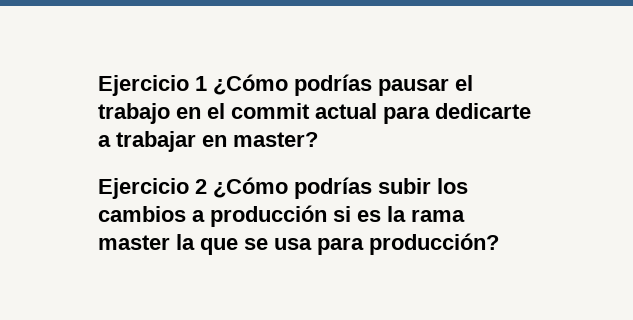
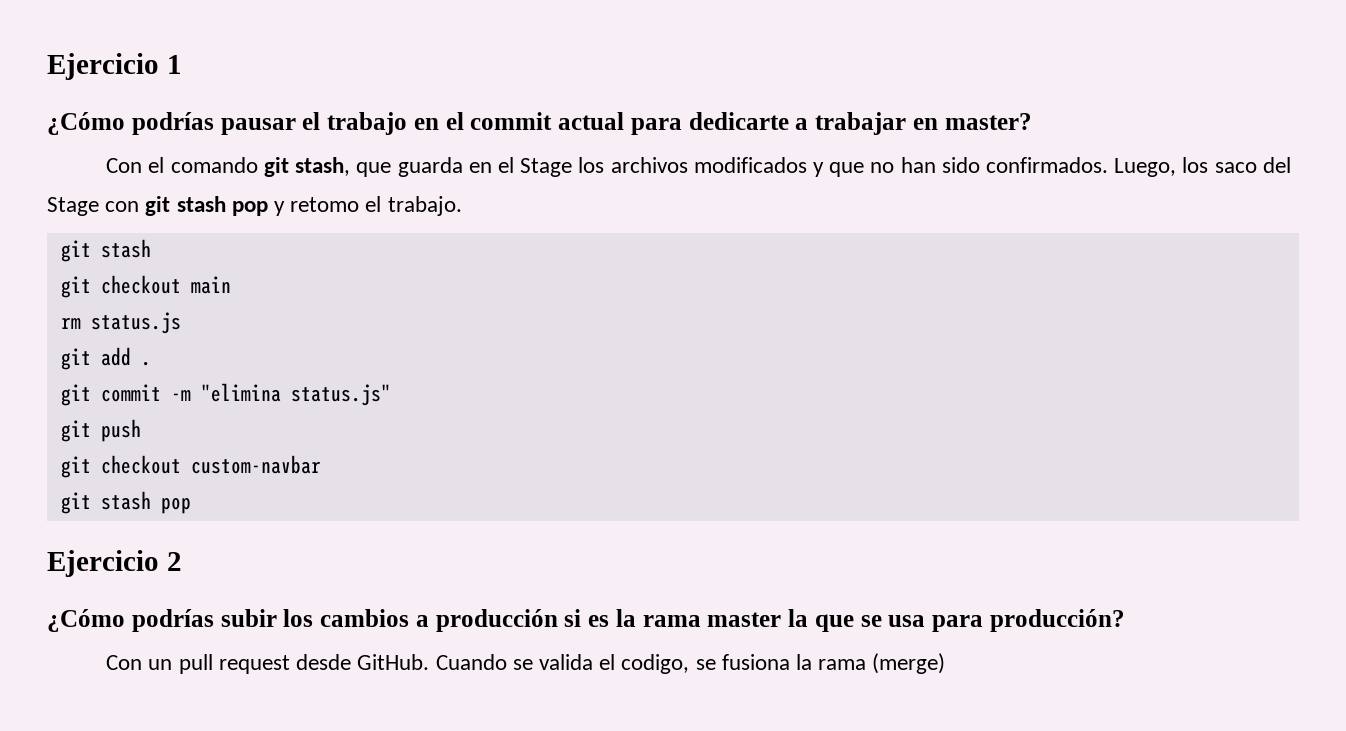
- Ejercicio 1 ¿Cómo podrías pausar el trabajo en el commit actual para dedicarte a trabajar en master?
+ Ejercicio 1
+ ¿Cómo podrías pausar el trabajo en el commit actual para dedicarte a trabajar en master?
+ Con el comando git stash, que guarda en el Stage los archivos modificados y que no han sido confirmados. Luego, los saco del Stage con git stash pop y retomo el trabajo.
+ git stash
+ git checkout main
+ rm status.js
+ git add .
+ git commit -m "elimina status.js"
+ git push
+ git checkout custom-navbar
+ git stash pop
- Ejercicio 2 ¿Cómo podrías subir los cambios a producción si es la rama master la que se usa para producción?
+ Ejercicio 2
+ ¿Cómo podrías subir los cambios a producción si es la rama master la que se usa para producción?
+ Con un pull request desde GitHub. Cuando se valida el codigo, se fusiona la rama (merge)

